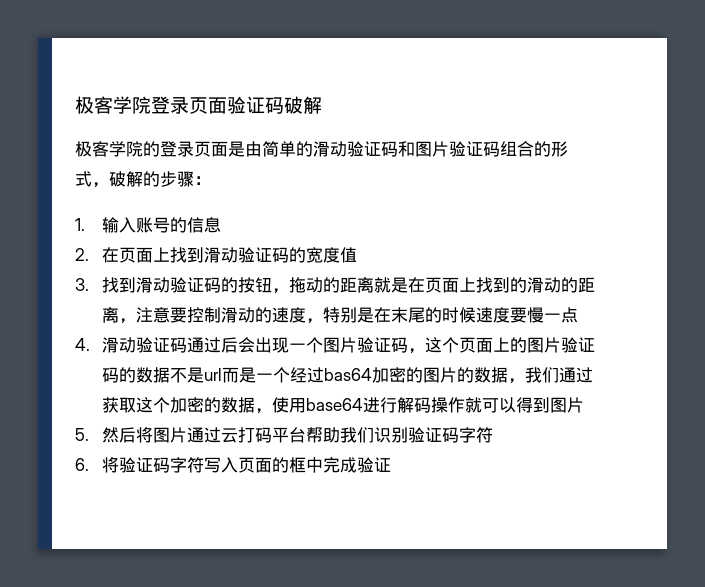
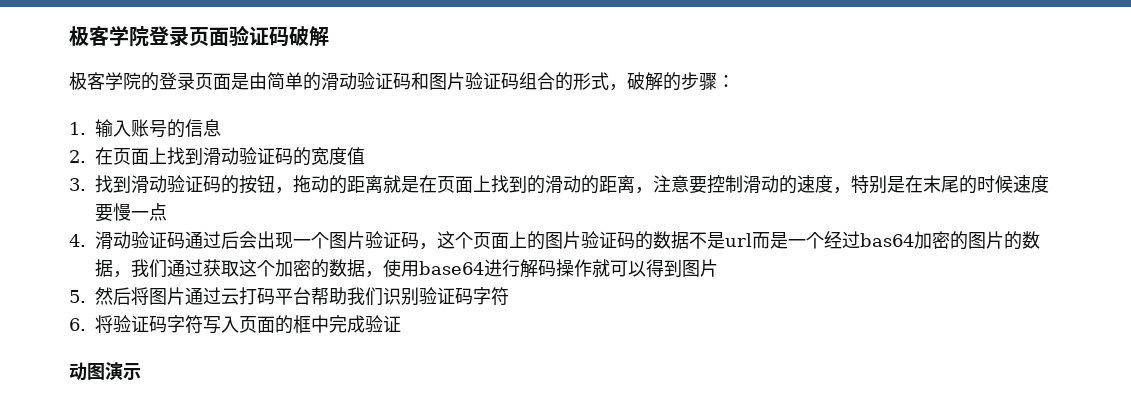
+ 动图演示

